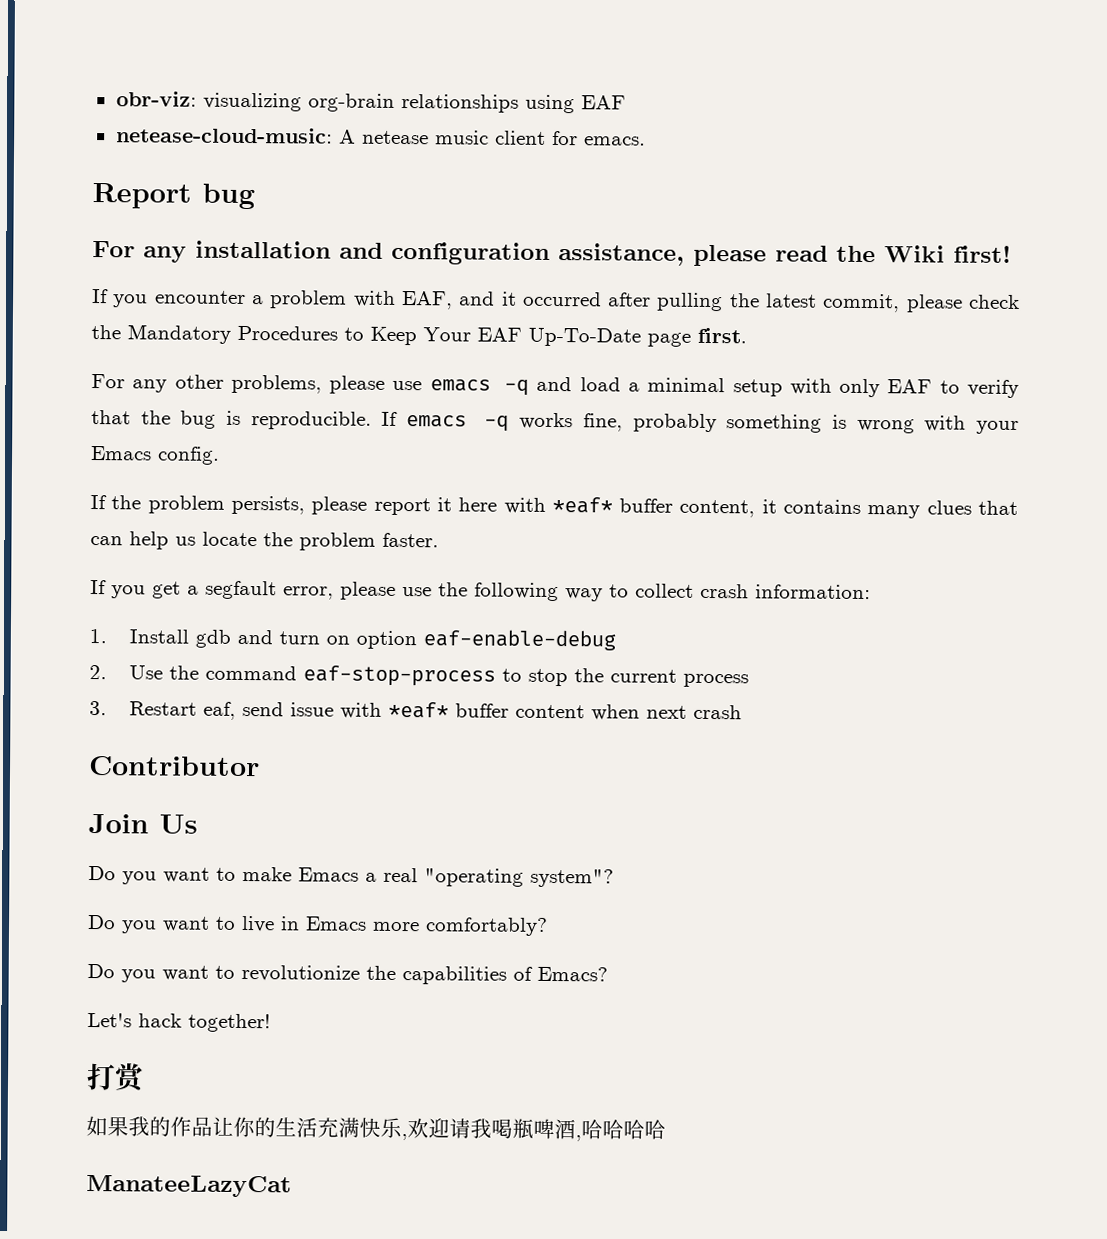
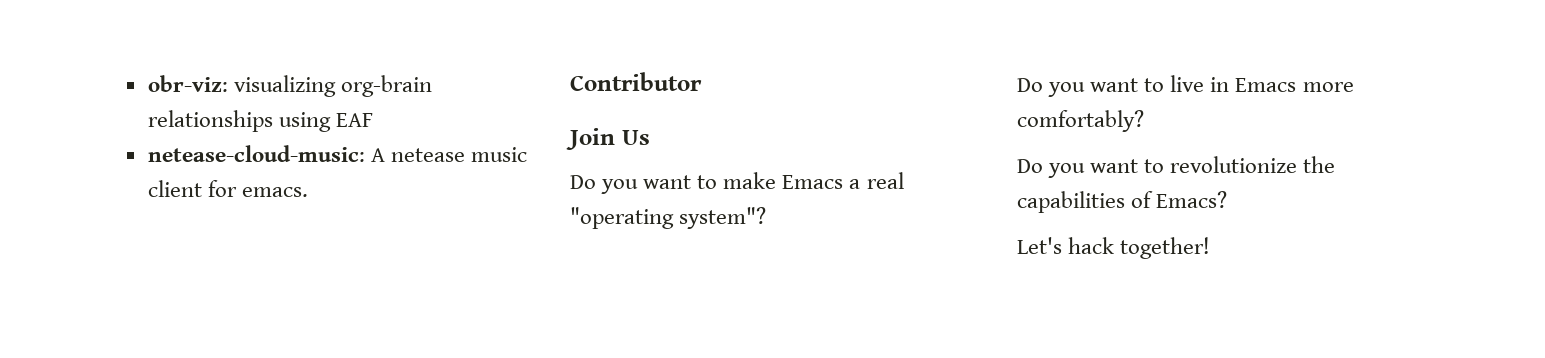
- Report bug
- For any installation and configuration assistance, please read the Wiki first!
- If you encounter a problem with EAF, and it occurred after pulling the latest commit, please check the Mandatory Procedures to Keep Your EAF Up-To-Date page first.
- For any other problems, please use emacs -q and load a minimal setup with only EAF to verify that the bug is reproducible. If emacs -q works fine, probably something is wrong with your Emacs config.
- If the problem persists, please report it here with *eaf* buffer content, it contains many clues that can help us locate the problem faster.
- If you get a segfault error, please use the following way to collect crash information:
- 1. Install gdb and turn on option eaf-enable-debug
- 2. Use the command eaf-stop-process to stop the current process
- 3. Restart eaf, send issue with *eaf* buffer content when next crash
- 打赏
- 如果我的作品让你的生活充满快乐,欢迎请我喝瓶啤酒,哈哈哈哈
- ManateeLazyCat

